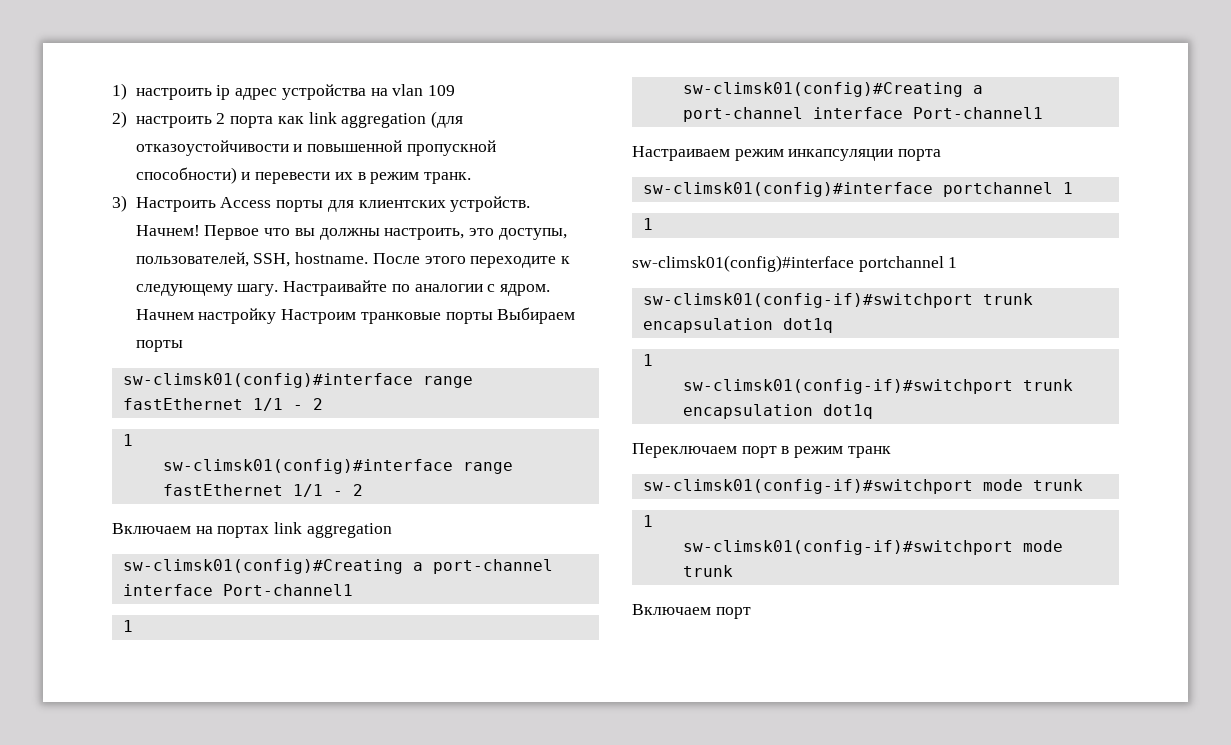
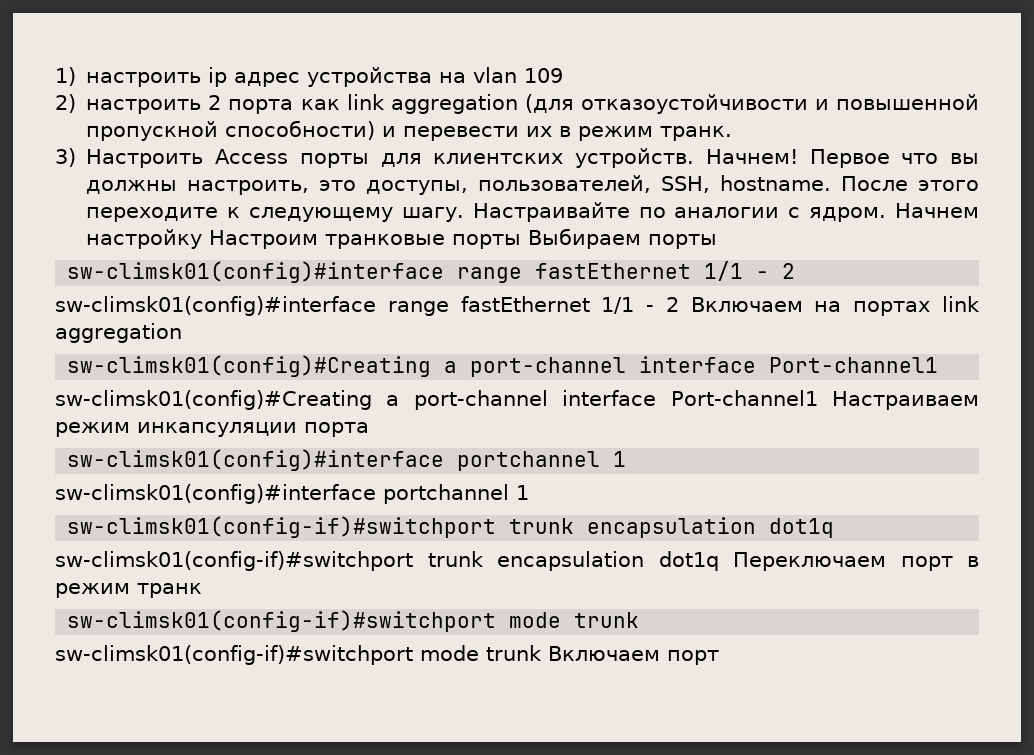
  Начнем настройку Настроим транковые порты Выбираем порты
  sw-climsk01(config)#interface range fastEthernet 1/1 - 2
- 1
- sw-climsk01(config)#interface range fastEthernet 1/1 - 2
- Включаем на портах link aggregation
+ sw-climsk01(config)#interface range fastEthernet 1/1 - 2 Включаем на портах link aggregation
  sw-climsk01(config)#Creating a port-channel interface Port-channel1
- 1
- sw-climsk01(config)#Creating a port-channel interface Port-channel1
- Настраиваем режим инкапсуляции порта
+ sw-climsk01(config)#Creating a port-channel interface Port-channel1 Настраиваем режим инкапсуляции порта
  sw-climsk01(config)#interface portchannel 1
- 1
  sw-climsk01(config)#interface portchannel 1
  sw-climsk01(config-if)#switchport trunk encapsulation dot1q
- 1
- sw-climsk01(config-if)#switchport trunk encapsulation dot1q
- Переключаем порт в режим транк
+ sw-climsk01(config-if)#switchport trunk encapsulation dot1q Переключаем порт в режим транк
  sw-climsk01(config-if)#switchport mode trunk
- 1
- sw-climsk01(config-if)#switchport mode trunk
- Включаем порт
+ sw-climsk01(config-if)#switchport mode trunk Включаем порт

